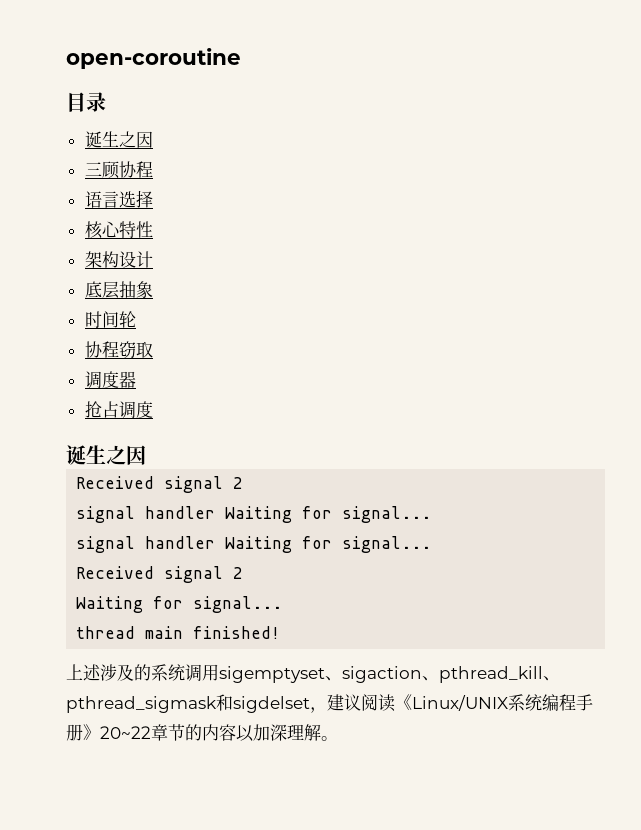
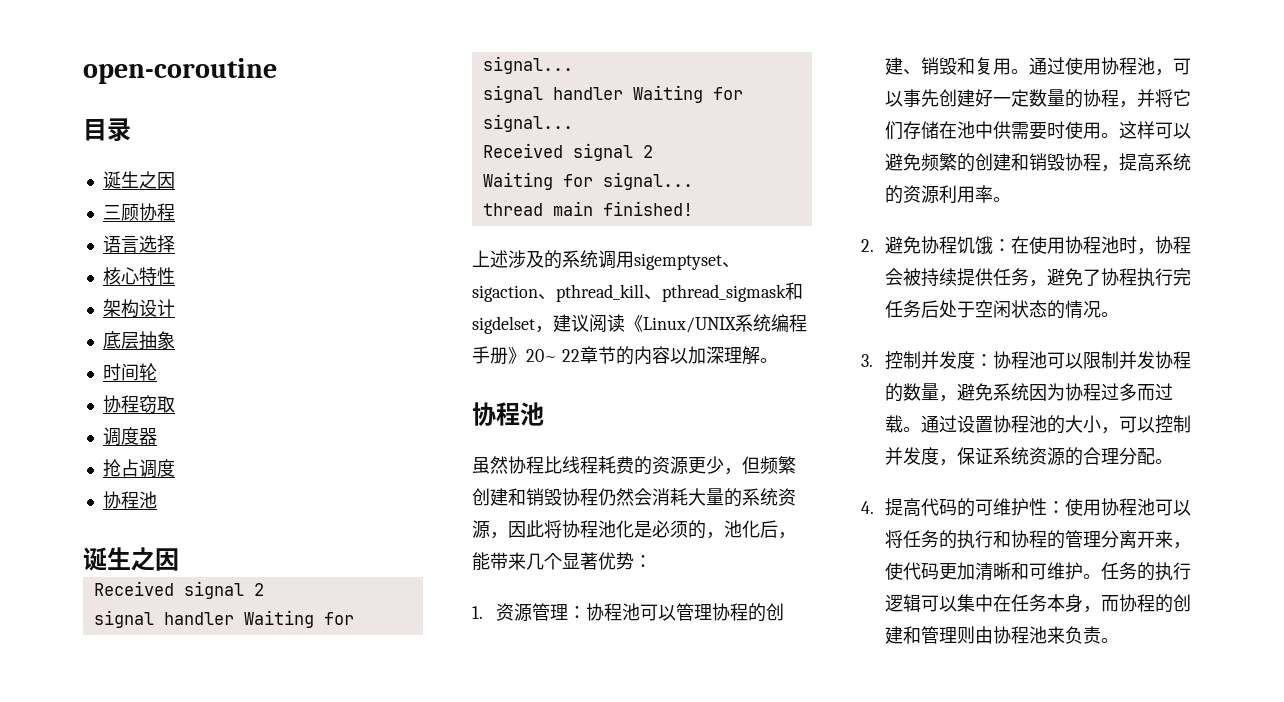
  抢占调度
+ 协程池
- 上述涉及的系统调用sigemptyset、sigaction、pthread_kill、pthread_sigmask和sigdelset，建议阅读《Linux/UNIX系统编程手册》20~22章节的内容以加深理解。
+ 上述涉及的系统调用sigemptyset、sigaction、pthread_kill、pthread_sigmask和sigdelset，建议阅读《Linux/UNIX系统编程手册》20~ 22章节的内容以加深理解。
+ 协程池
+ 虽然协程比线程耗费的资源更少，但频繁创建和销毁协程仍然会消耗大量的系统资源，因此将协程池化是必须的，池化后，能带来几个显著优势：
+ 1.资源管理：协程池可以管理协程的创建、销毁和复用。通过使用协程池，可以事先创建好一定数量的协程，并将它们存储在池中供需要时使用。这样可以避免频繁的创建和销毁协程，提高系统的资源利用率。
+ 2.避免协程饥饿：在使用协程池时，协程会被持续提供任务，避免了协程执行完任务后处于空闲状态的情况。
+ 3.控制并发度：协程池可以限制并发协程的数量，避免系统因为协程过多而过载。通过设置协程池的大小，可以控制并发度，保证系统资源的合理分配。
+ 4.提高代码的可维护性：使用协程池可以将任务的执行和协程的管理分离开来，使代码更加清晰和可维护。任务的执行逻辑可以集中在任务本身，而协程的创建和管理则由协程池来负责。

